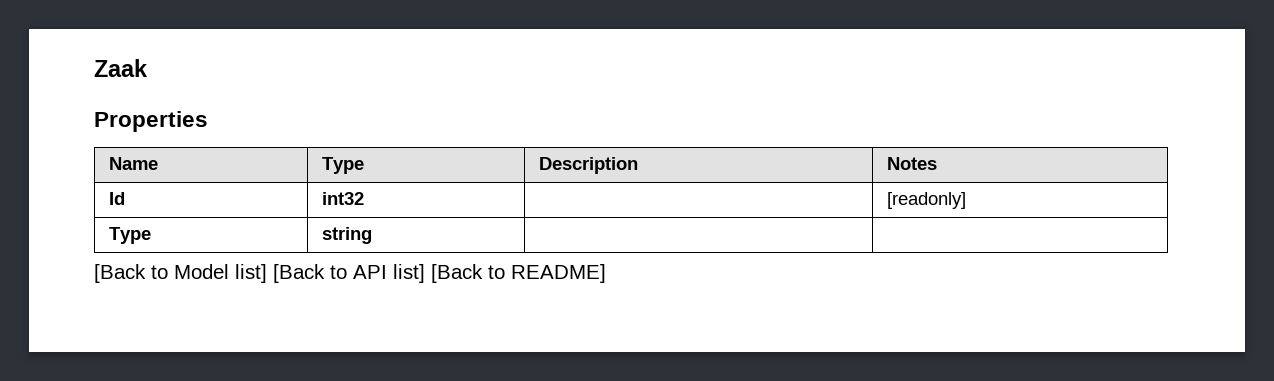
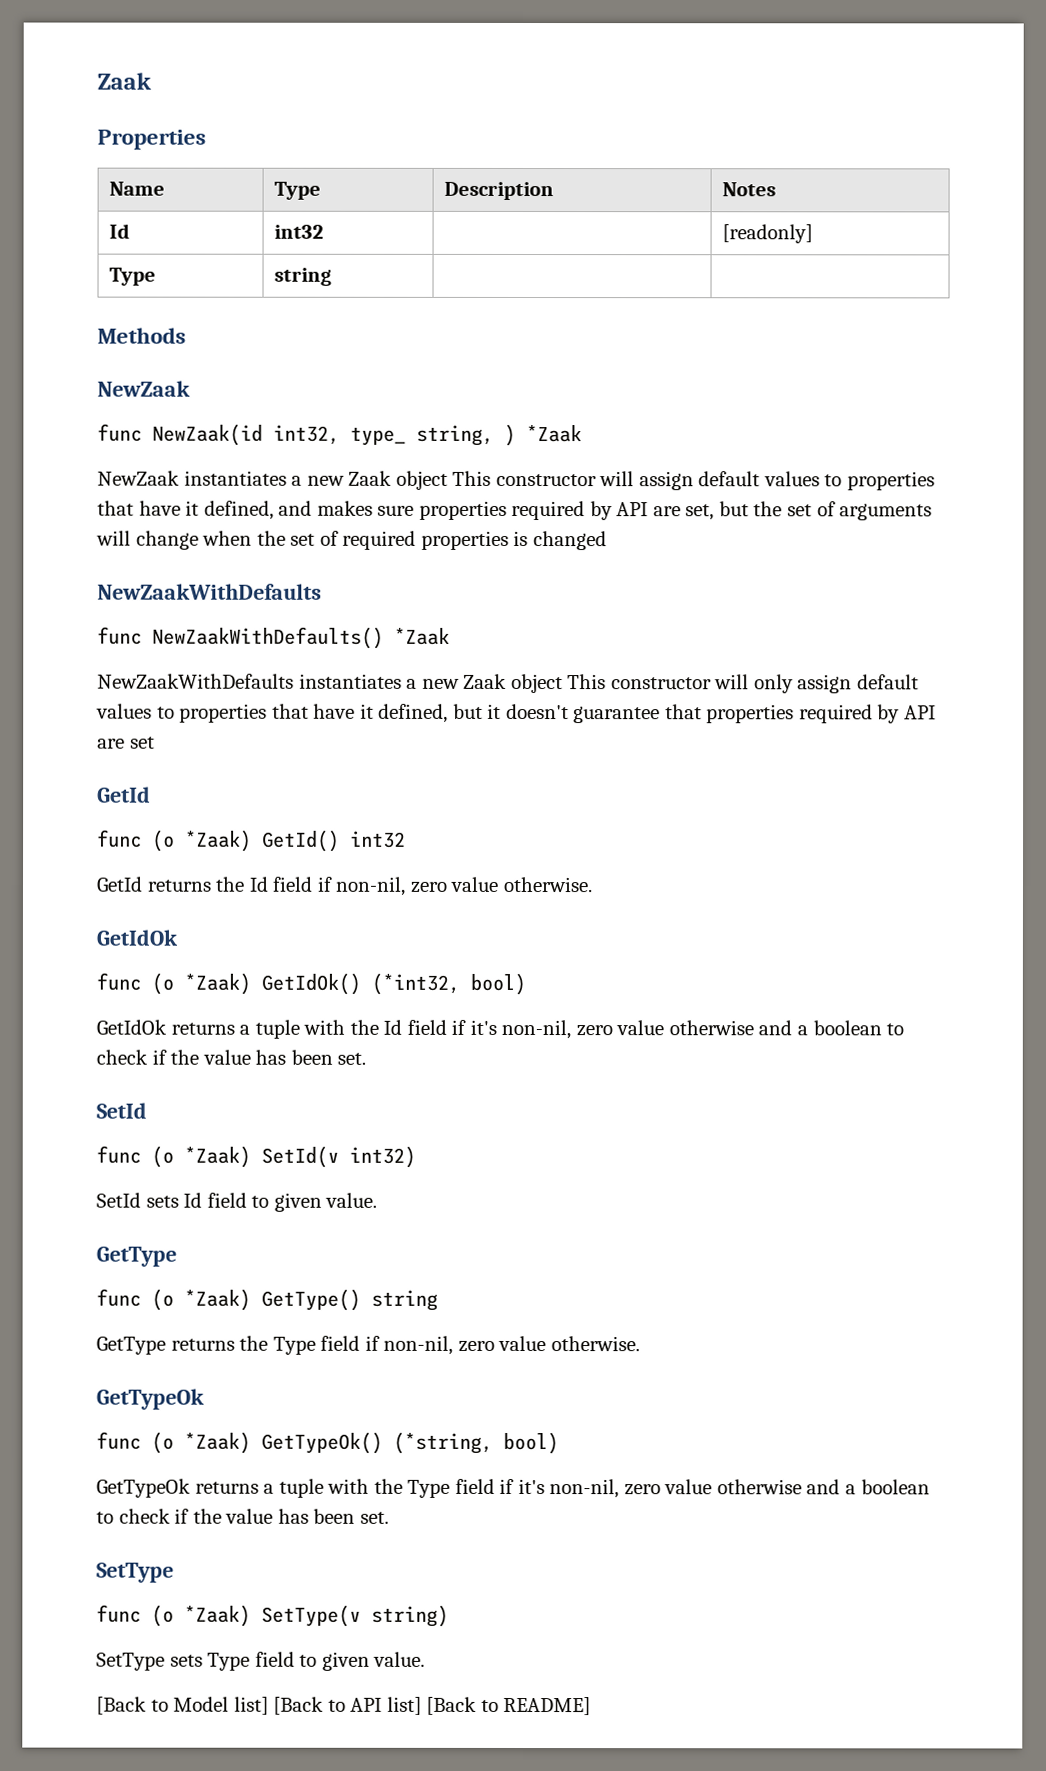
+ Methods
+ NewZaak
+ func NewZaak(id int32, type_ string, ) *Zaak
+ NewZaak instantiates a new Zaak object This constructor will assign default values to properties that have it defined, and makes sure properties required by API are set, but the set of arguments will change when the set of required properties is changed
+ NewZaakWithDefaults
+ func NewZaakWithDefaults() *Zaak
+ NewZaakWithDefaults instantiates a new Zaak object This constructor will only assign default values to properties that have it defined, but it doesn't guarantee that properties required by API are set
+ GetId
+ func (o *Zaak) GetId() int32
+ GetId returns the Id field if non-nil, zero value otherwise.
+ GetIdOk
+ func (o *Zaak) GetIdOk() (*int32, bool)
+ GetIdOk returns a tuple with the Id field if it's non-nil, zero value otherwise and a boolean to check if the value has been set.
+ SetId
+ func (o *Zaak) SetId(v int32)
+ SetId sets Id field to given value.
+ GetType
+ func (o *Zaak) GetType() string
+ GetType returns the Type field if non-nil, zero value otherwise.
+ GetTypeOk
+ func (o *Zaak) GetTypeOk() (*string, bool)
+ GetTypeOk returns a tuple with the Type field if it's non-nil, zero value otherwise and a boolean to check if the value has been set.
+ SetType
+ func (o *Zaak) SetType(v string)
+ SetType sets Type field to given value.

